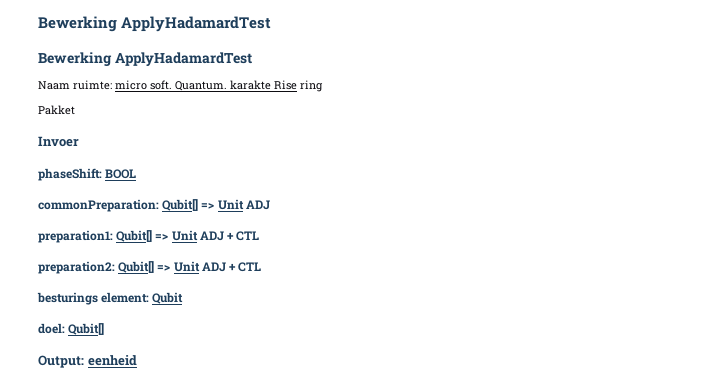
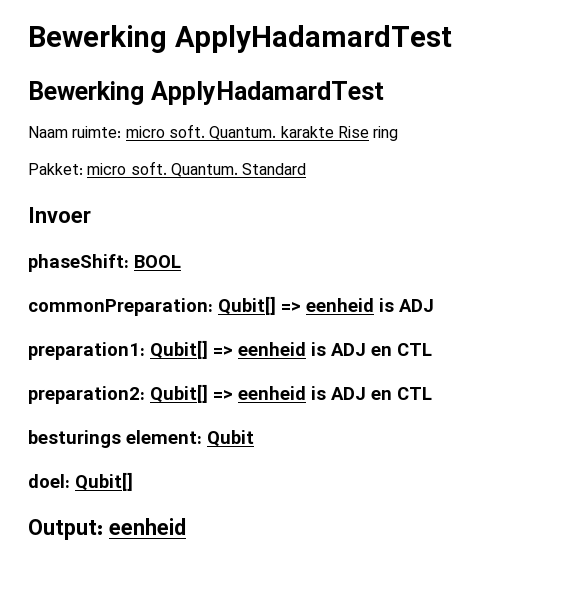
- Pakket
+ Pakket: micro soft. Quantum. Standard
- commonPreparation: Qubit[] => Unit ADJ
+ commonPreparation: Qubit[] => eenheid is ADJ
- preparation1: Qubit[] => Unit ADJ + CTL
+ preparation1: Qubit[] => eenheid is ADJ en CTL
- preparation2: Qubit[] => Unit ADJ + CTL
+ preparation2: Qubit[] => eenheid is ADJ en CTL

